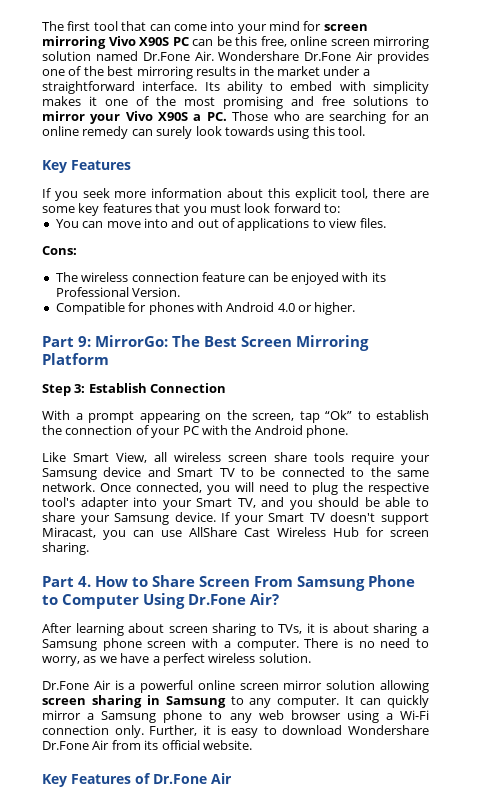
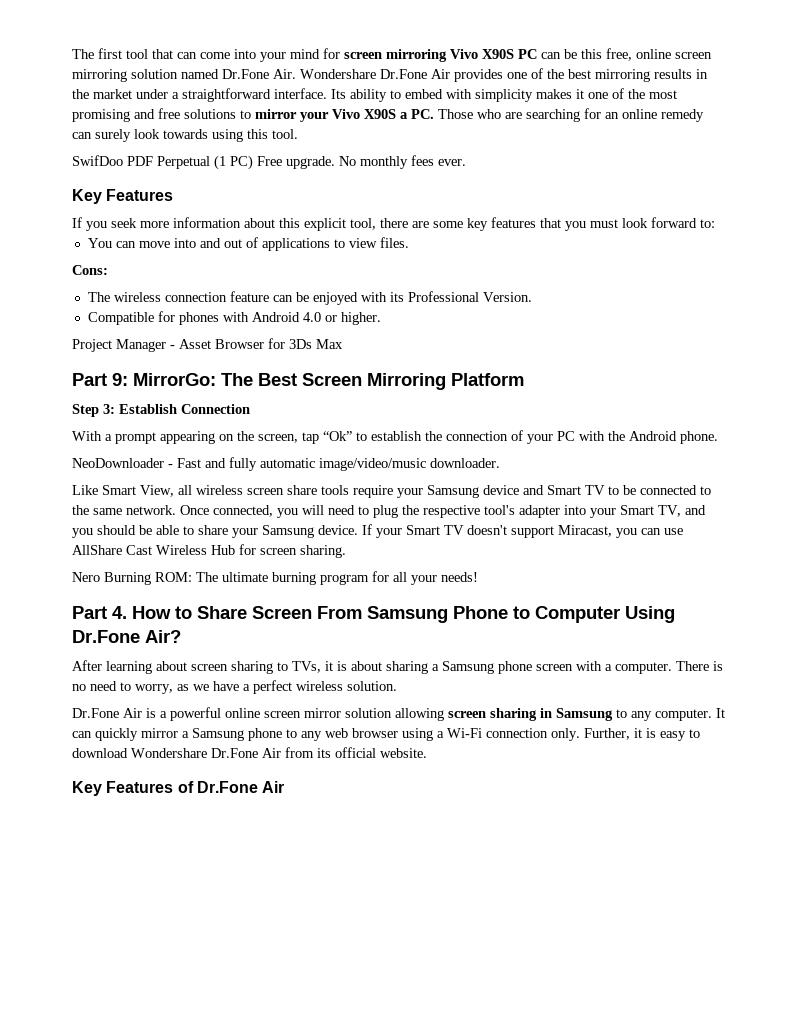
+ SwifDoo PDF Perpetual (1 PC) Free upgrade. No monthly fees ever.
+ Project Manager - Asset Browser for 3Ds Max
+ NeoDownloader - Fast and fully automatic image/video/music downloader.
+ Nero Burning ROM: The ultimate burning program for all your needs!

